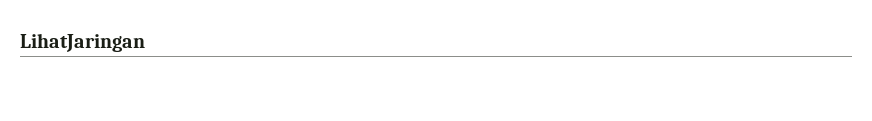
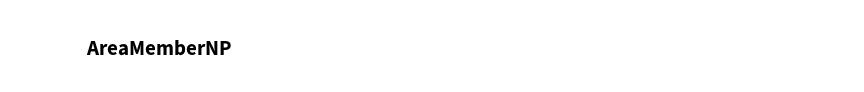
- LihatJaringan
+ AreaMemberNP

